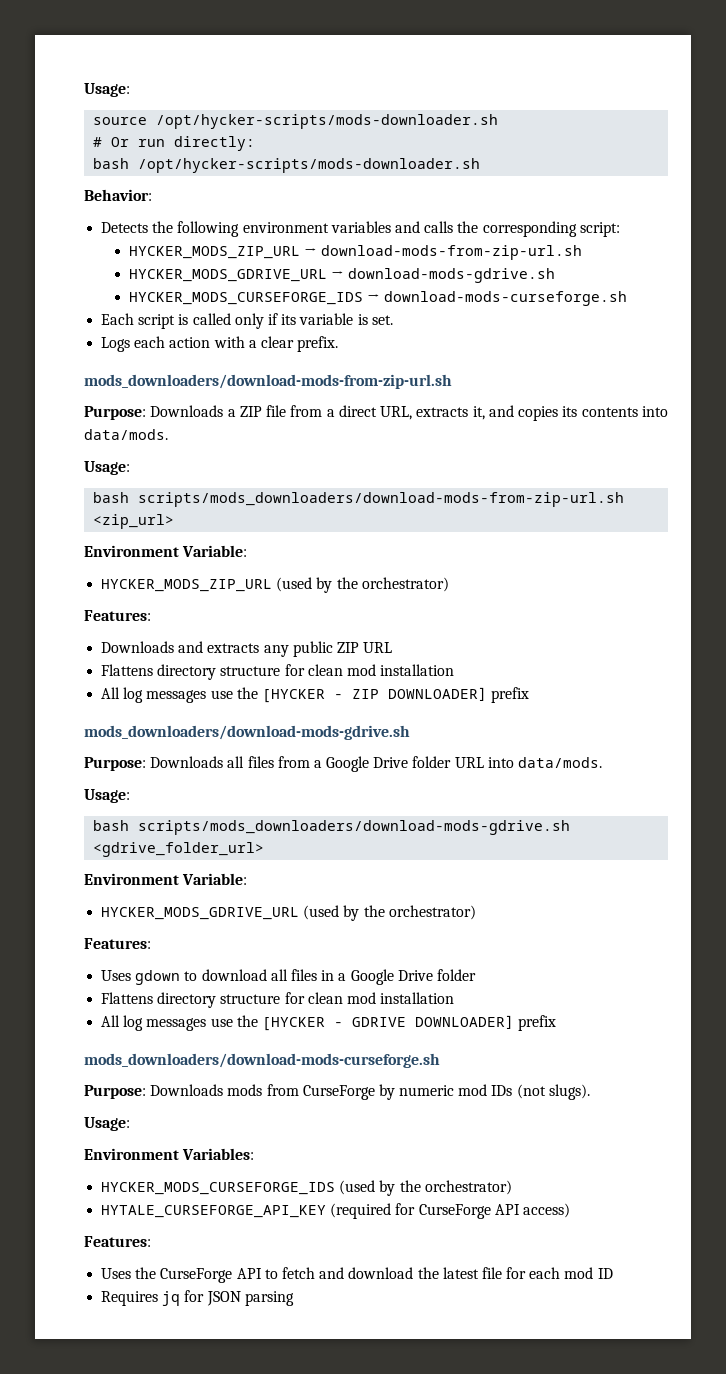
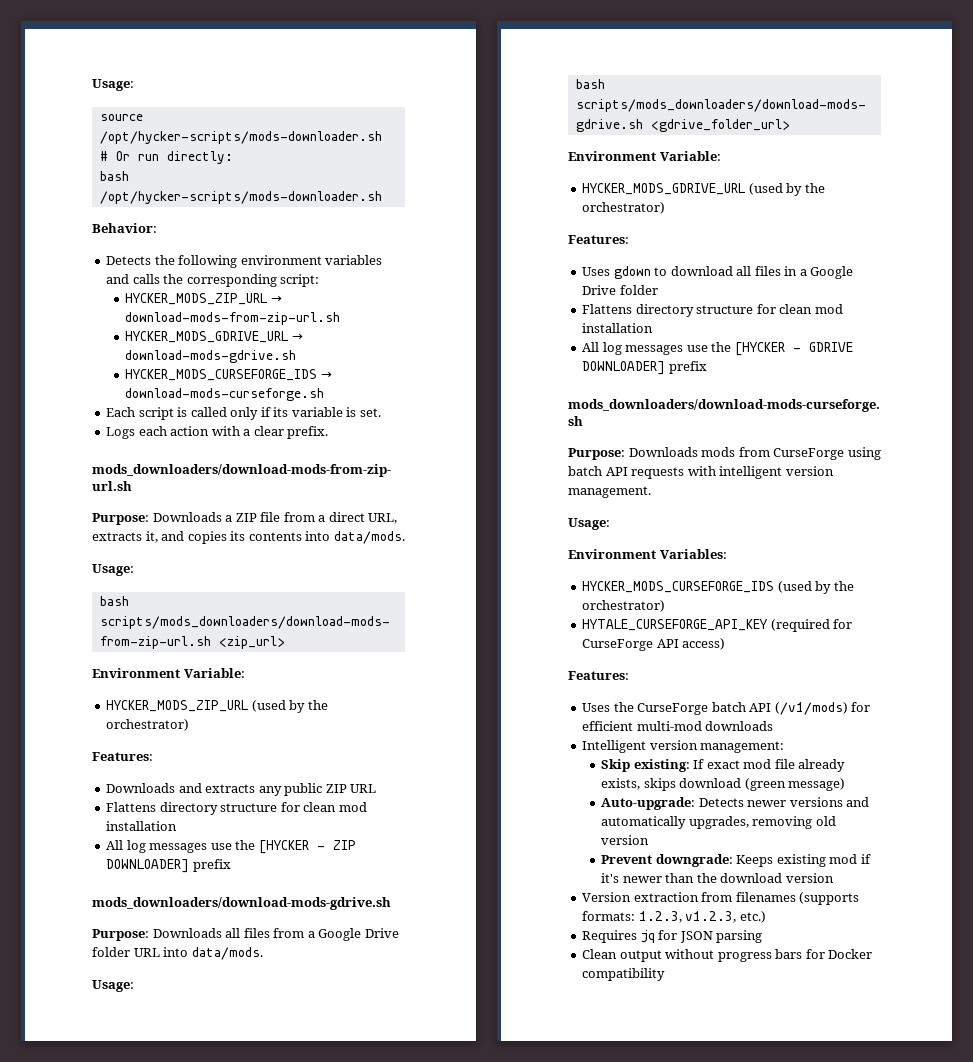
- Purpose: Downloads mods from CurseForge by numeric mod IDs (not slugs).
+ Purpose: Downloads mods from CurseForge using batch API requests with intelligent version management.
- Uses the CurseForge API to fetch and download the latest file for each mod ID
+ Uses the CurseForge batch API (/v1/mods) for efficient multi-mod downloads
+ Intelligent version management:
+ Skip existing: If exact mod file already exists, skips download (green message)
+ Auto-upgrade: Detects newer versions and automatically upgrades, removing old version
+ Prevent downgrade: Keeps existing mod if it's newer than the download version
+ Version extraction from filenames (supports formats: 1.2.3, v1.2.3, etc.)
+ Clean output without progress bars for Docker compatibility

